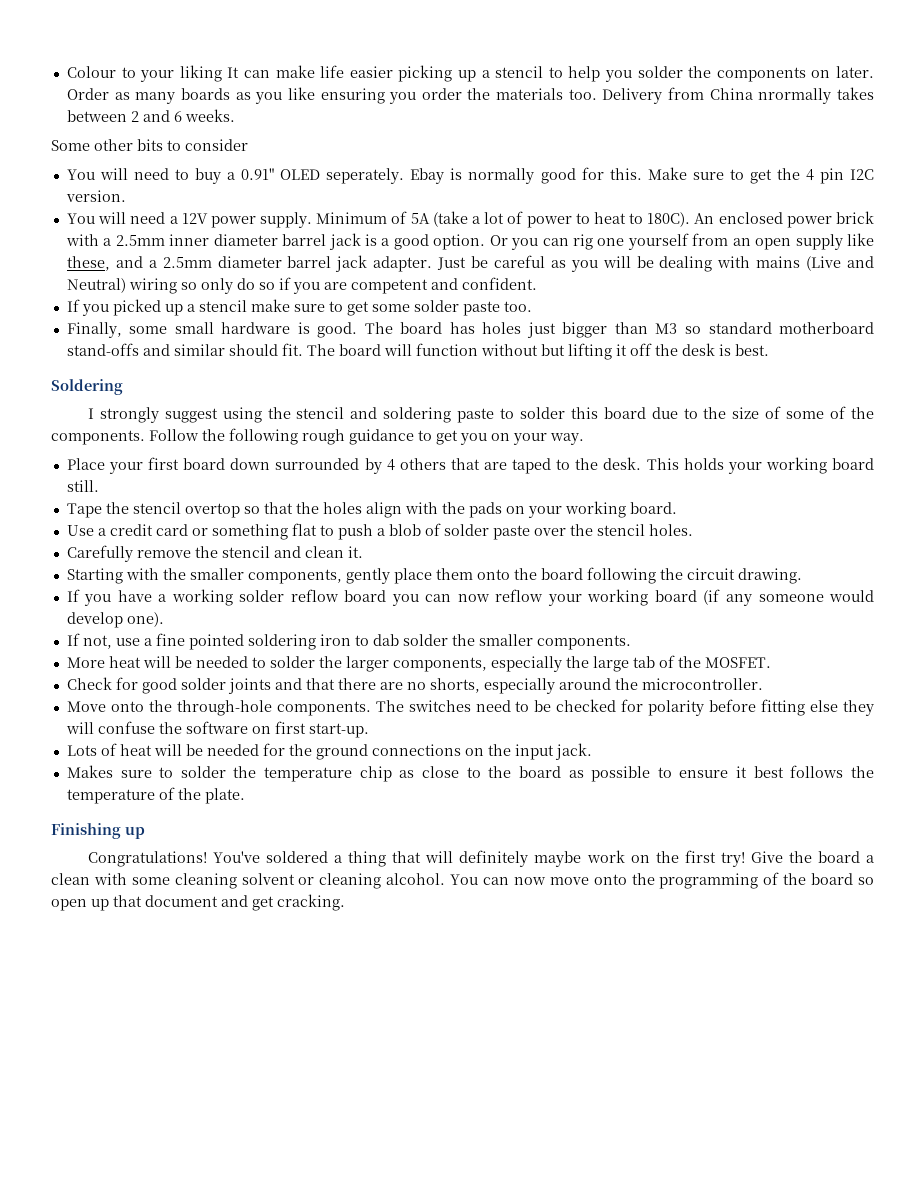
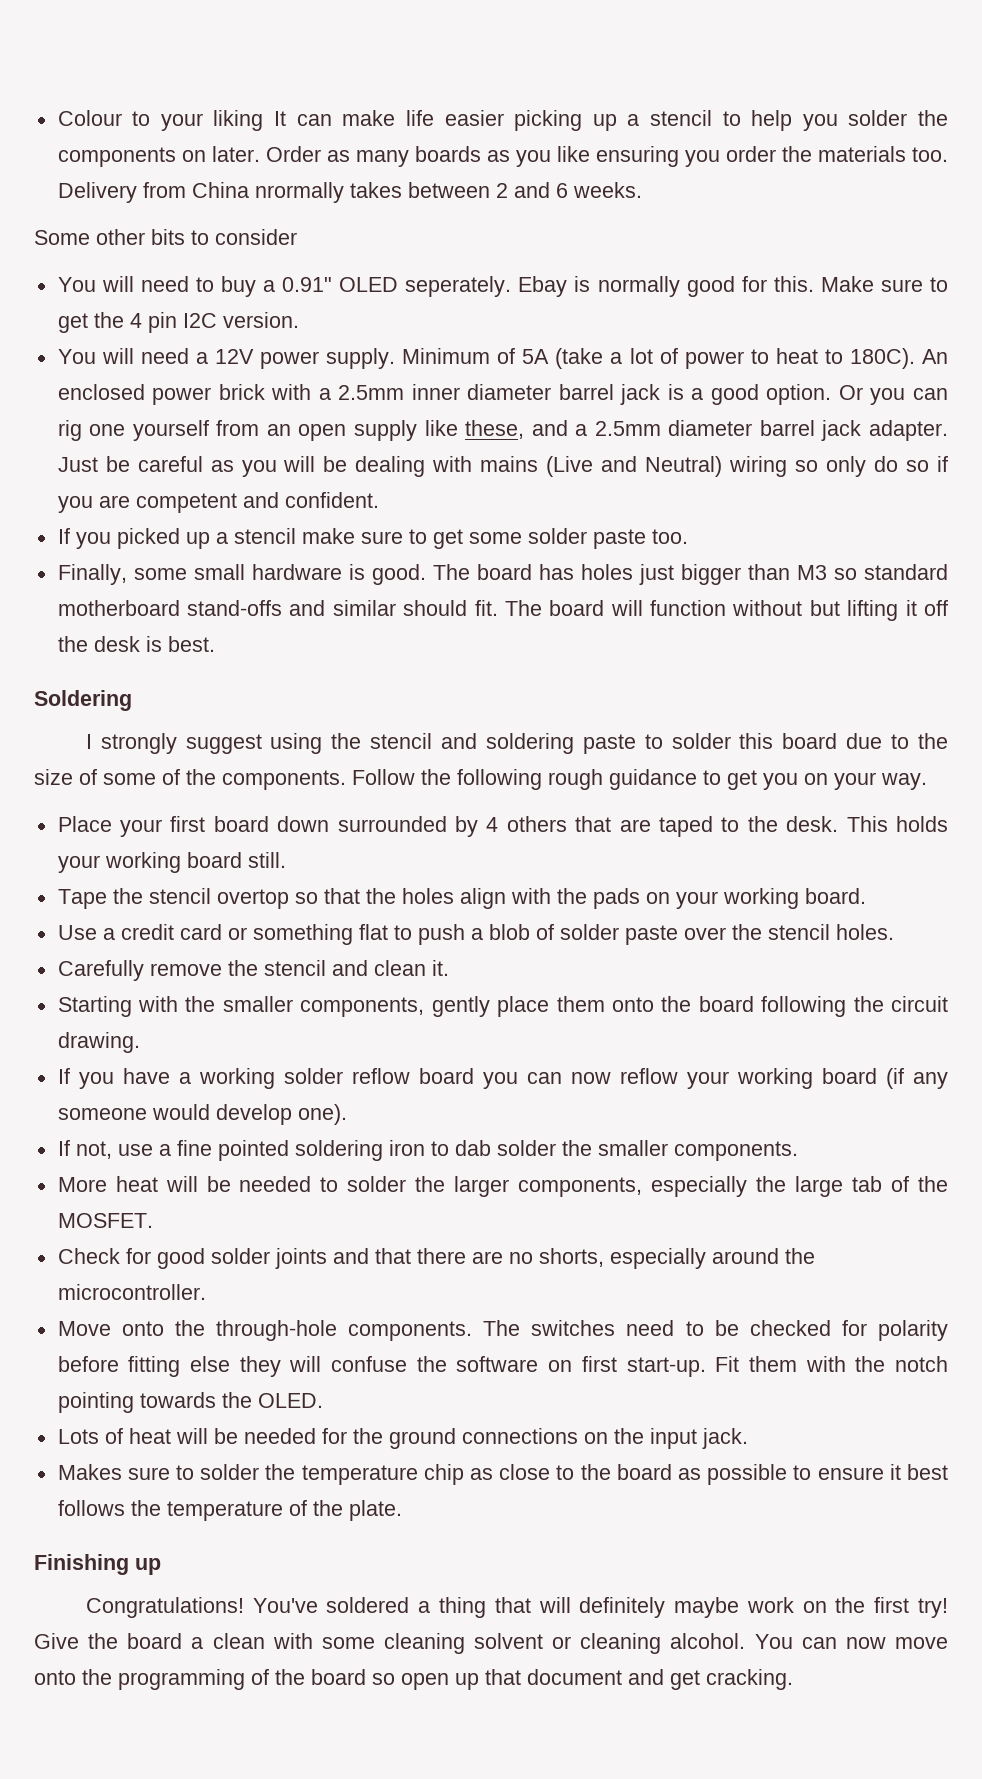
+ Fit them with the notch pointing towards the OLED.

